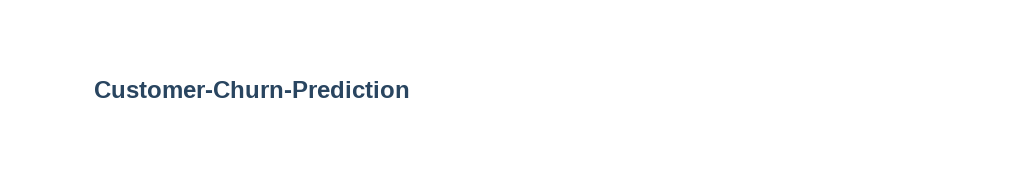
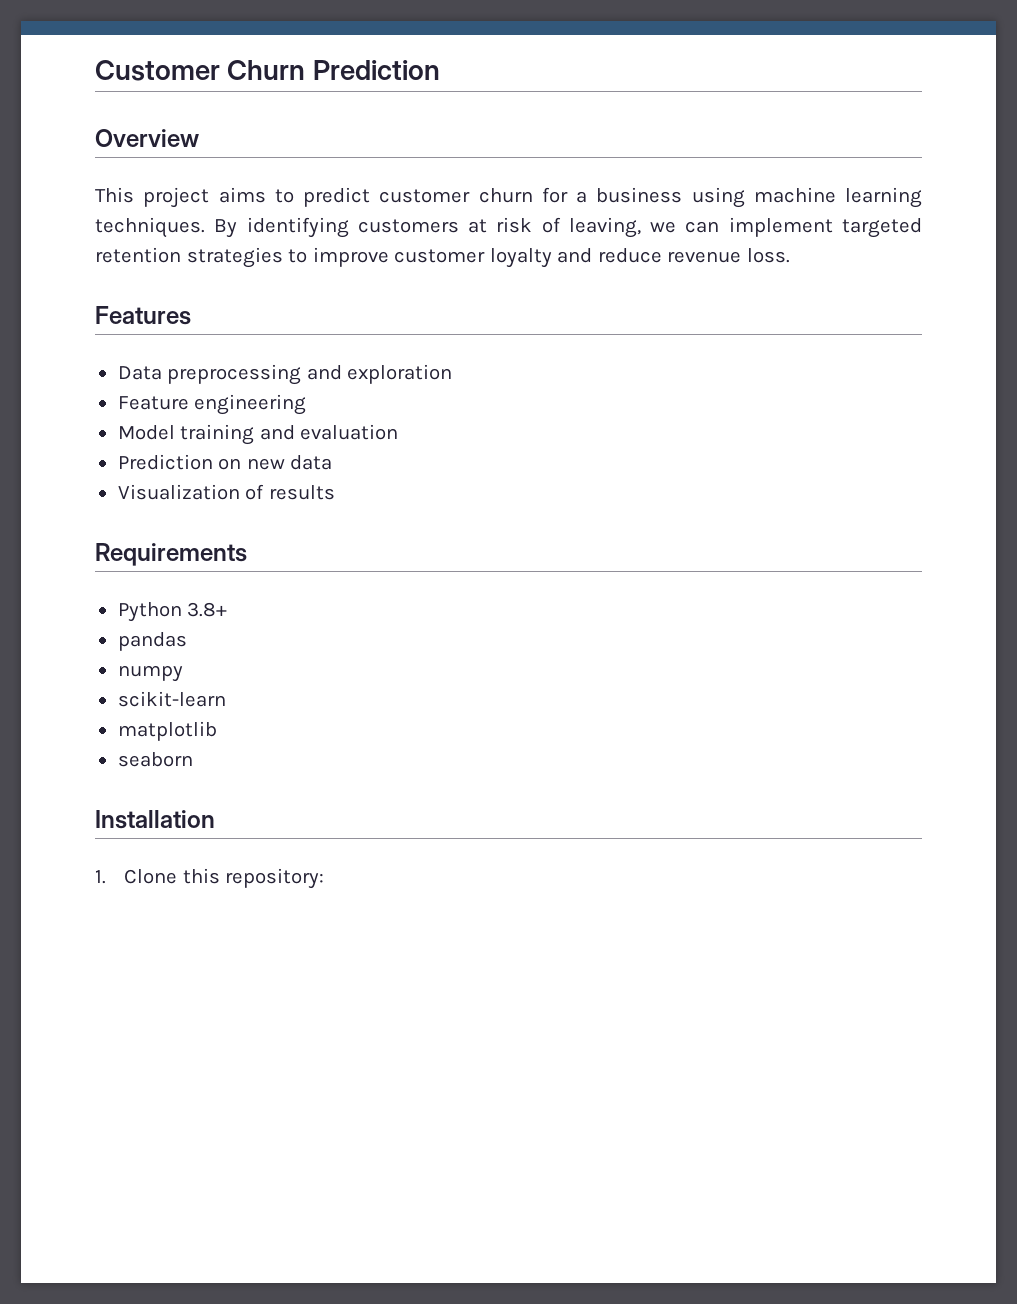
- Customer-Churn-Prediction
+ Customer Churn Prediction
+ Overview
+ This project aims to predict customer churn for a business using machine learning techniques. By identifying customers at risk of leaving, we can implement targeted retention strategies to improve customer loyalty and reduce revenue loss.
+ Features
+ Data preprocessing and exploration
+ Feature engineering
+ Model training and evaluation
+ Prediction on new data
+ Visualization of results
+ Requirements
+ Python 3.8+
+ pandas
+ numpy
+ scikit-learn
+ matplotlib
+ seaborn
+ Installation
+ 1. Clone this repository:

